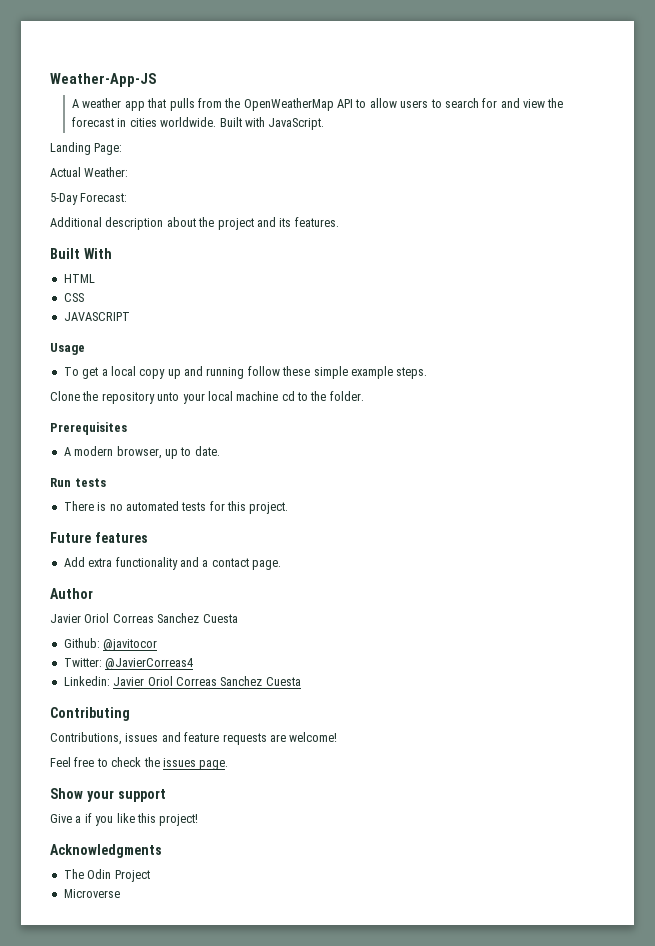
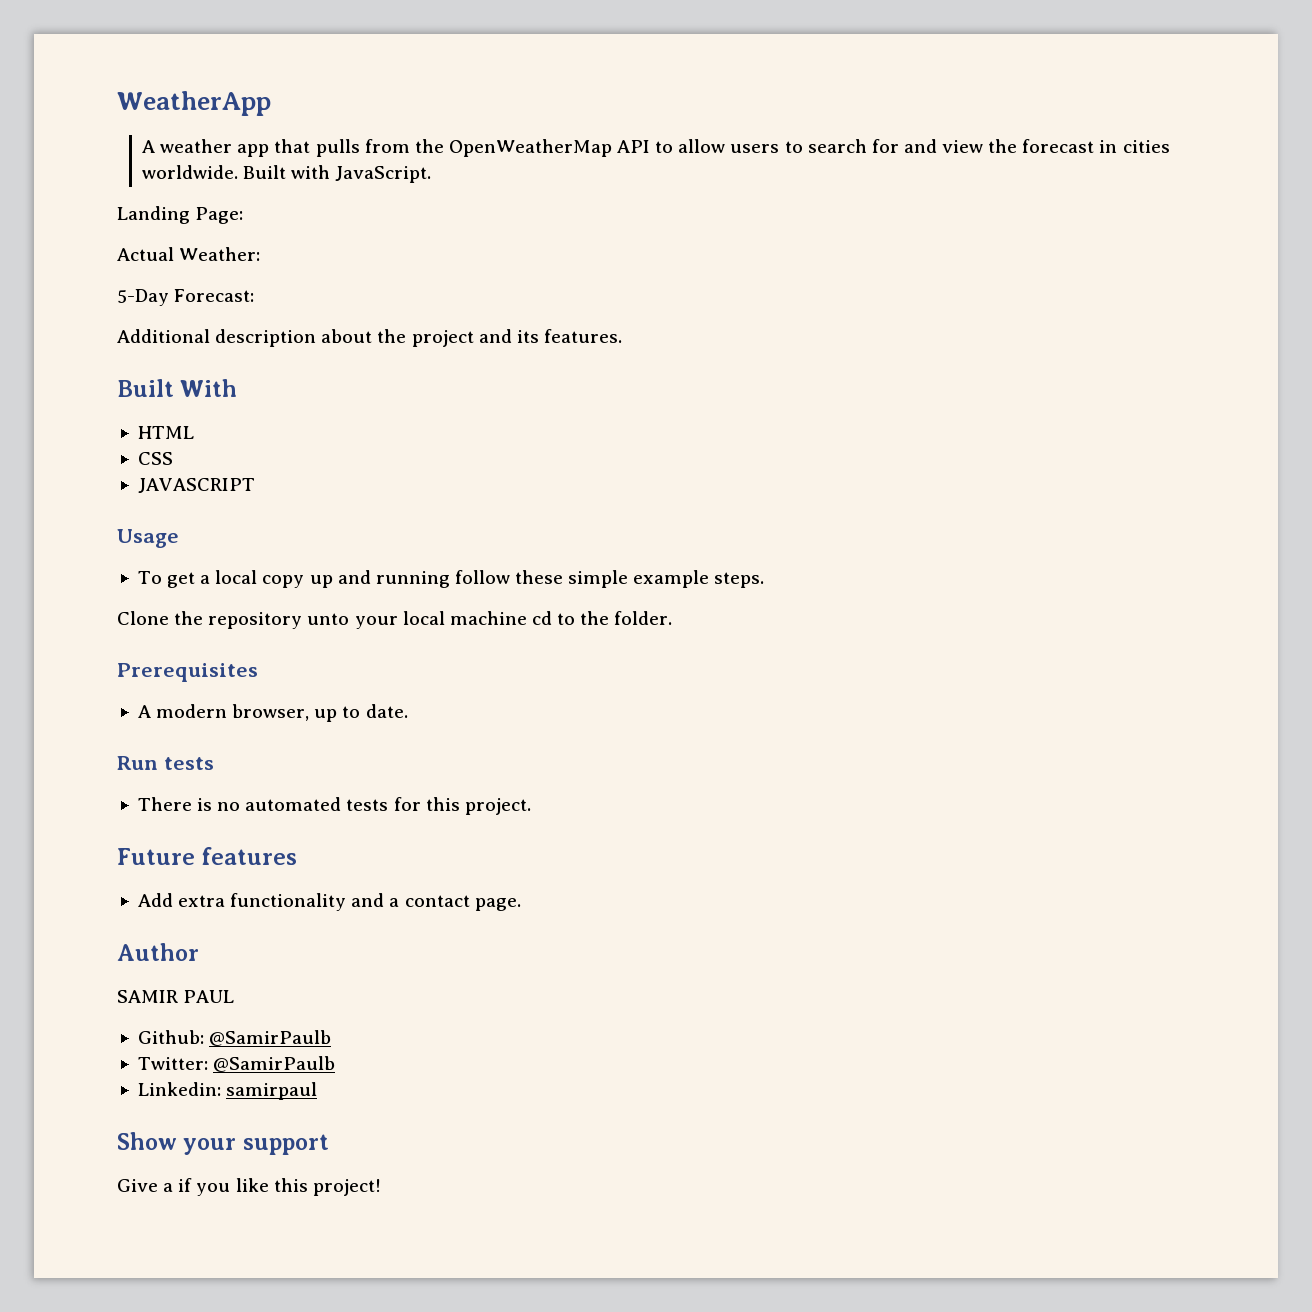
- Weather-App-JS
+ WeatherApp
  Author
- Javier Oriol Correas Sanchez Cuesta
+ SAMIR PAUL
- Github: @javitocor
+ Github: @SamirPaulb
- Twitter: @JavierCorreas4
+ Twitter: @SamirPaulb
- Linkedin: Javier Oriol Correas Sanchez Cuesta
- Contributing
- Contributions, issues and feature requests are welcome!
- Feel free to check the issues page.
+ Linkedin: samirpaul
- Acknowledgments
- The Odin Project
- Microverse

